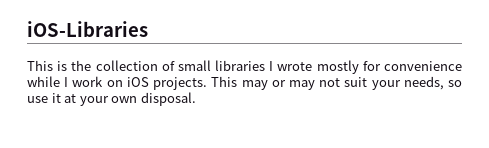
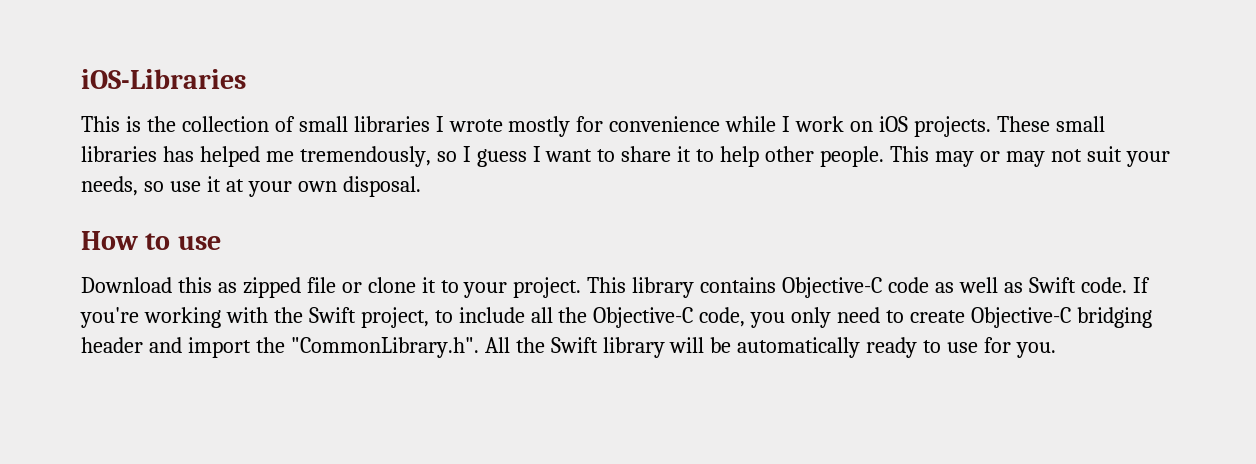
+ These small libraries has helped me tremendously, so I guess I want to share it to help other people.
+ How to use
+ Download this as zipped file or clone it to your project. This library contains Objective-C code as well as Swift code. If you're working with the Swift project, to include all the Objective-C code, you only need to create Objective-C bridging header and import the "CommonLibrary.h". All the Swift library will be automatically ready to use for you.

